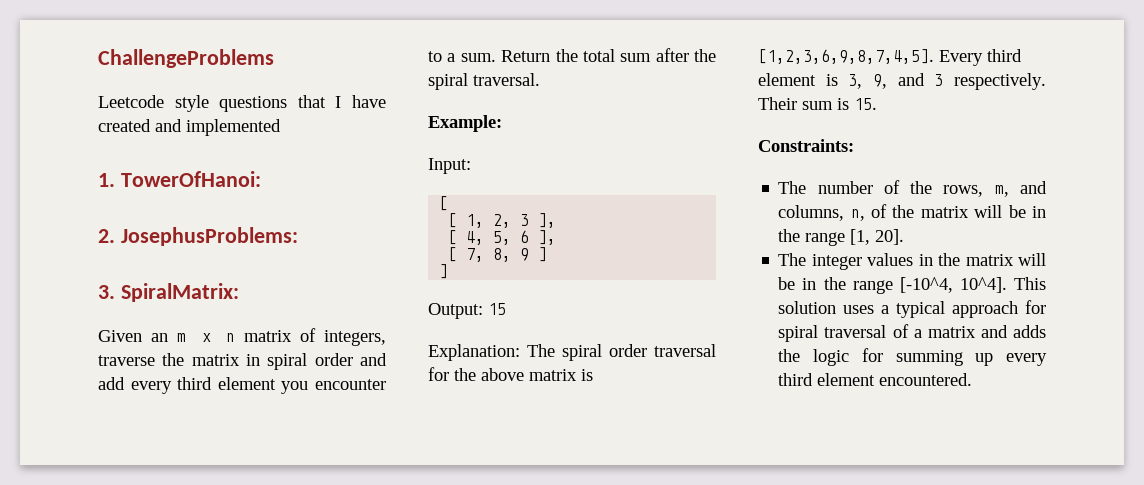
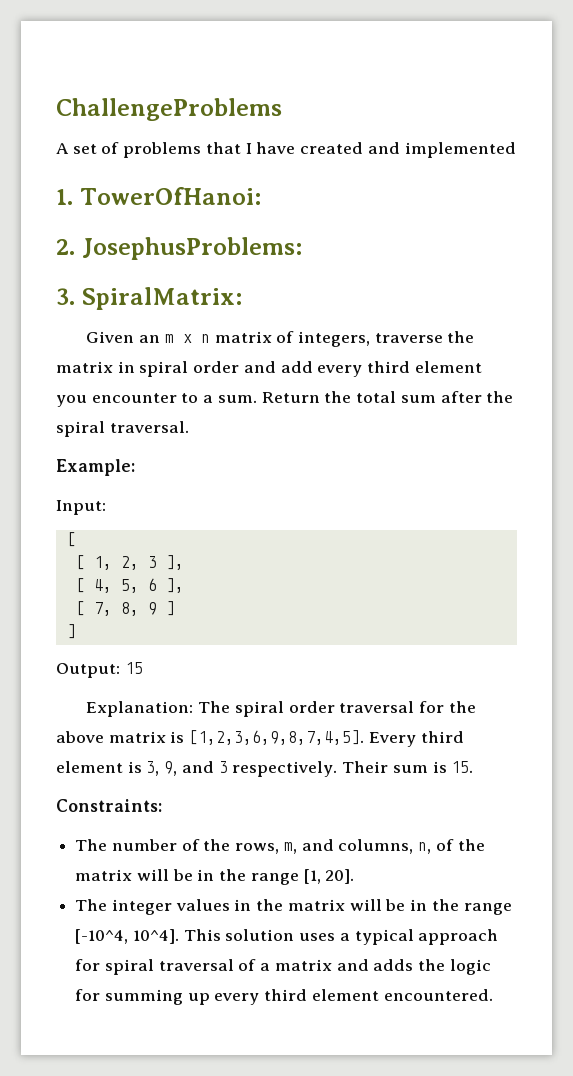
- Leetcode style questions that I have created and implemented
+ A set of problems that I have created and implemented

